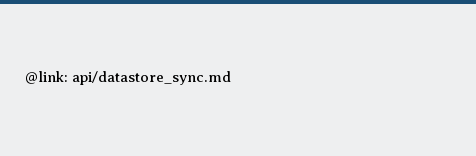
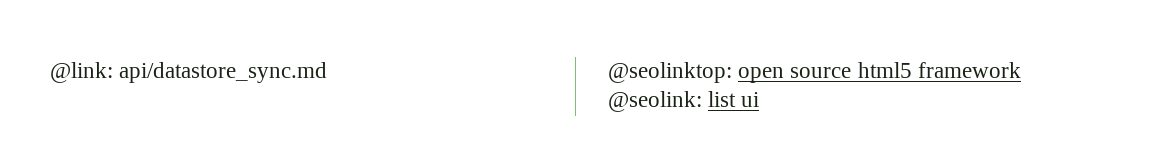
+ @seolinktop: open source html5 framework @seolink: list ui

